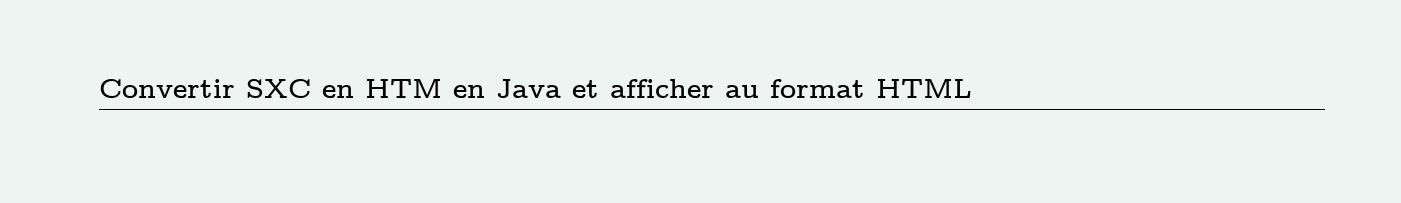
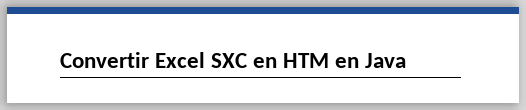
- Convertir SXC en HTM en Java et afficher au format HTML
+ Convertir Excel SXC en HTM en Java

